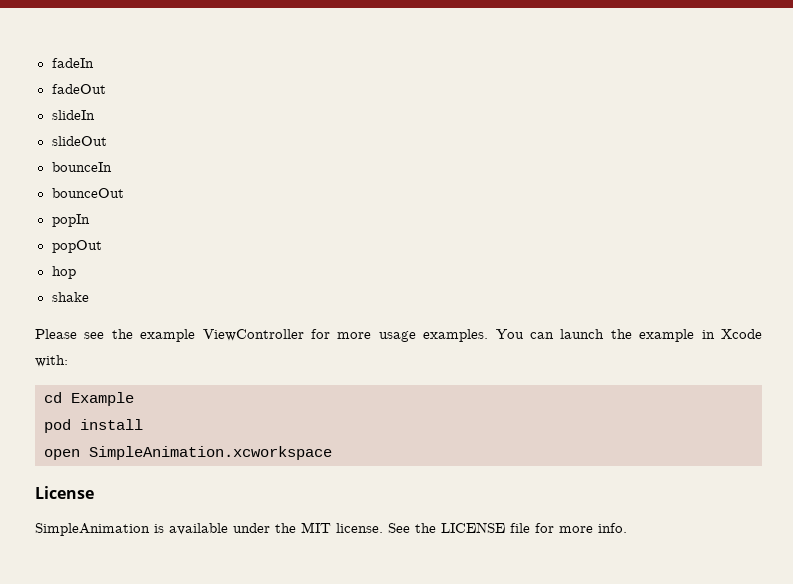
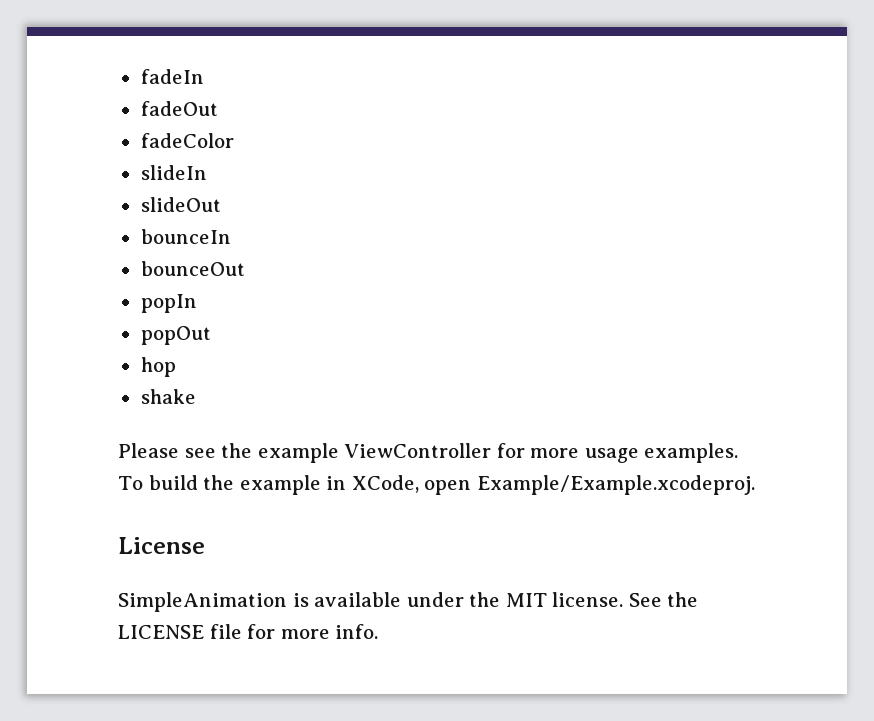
+ fadeColor
- You can launch the example in Xcode with:
- cd Example
- pod install
- open SimpleAnimation.xcworkspace
+ To build the example in XCode, open Example/Example.xcodeproj.

